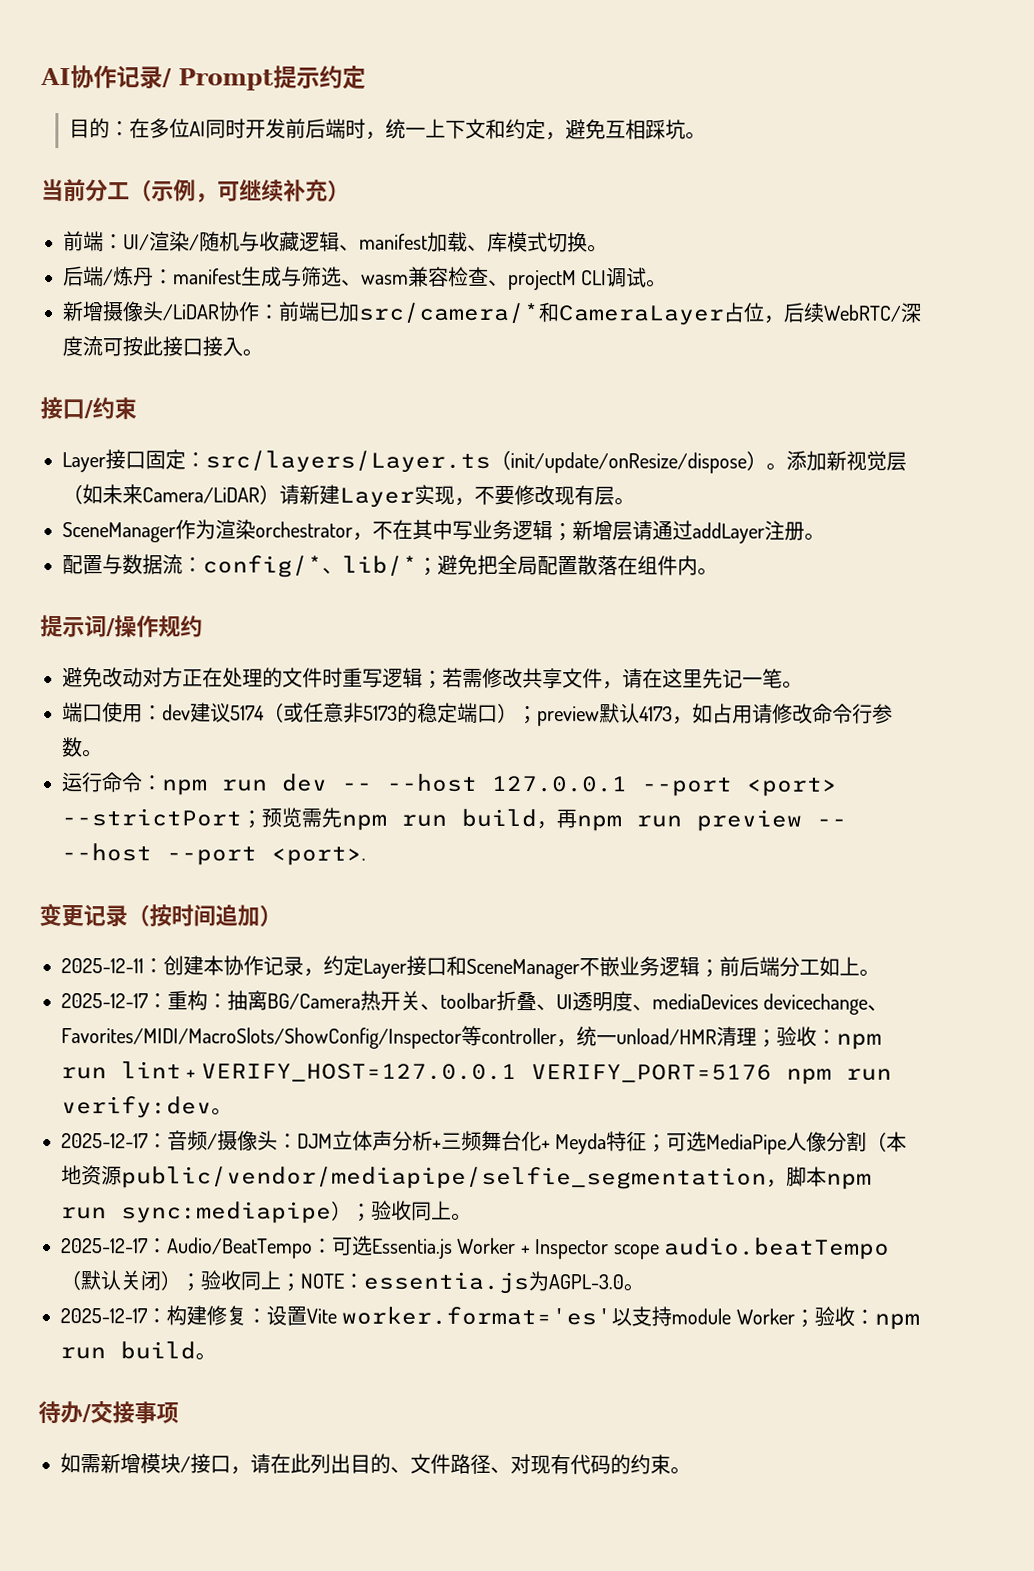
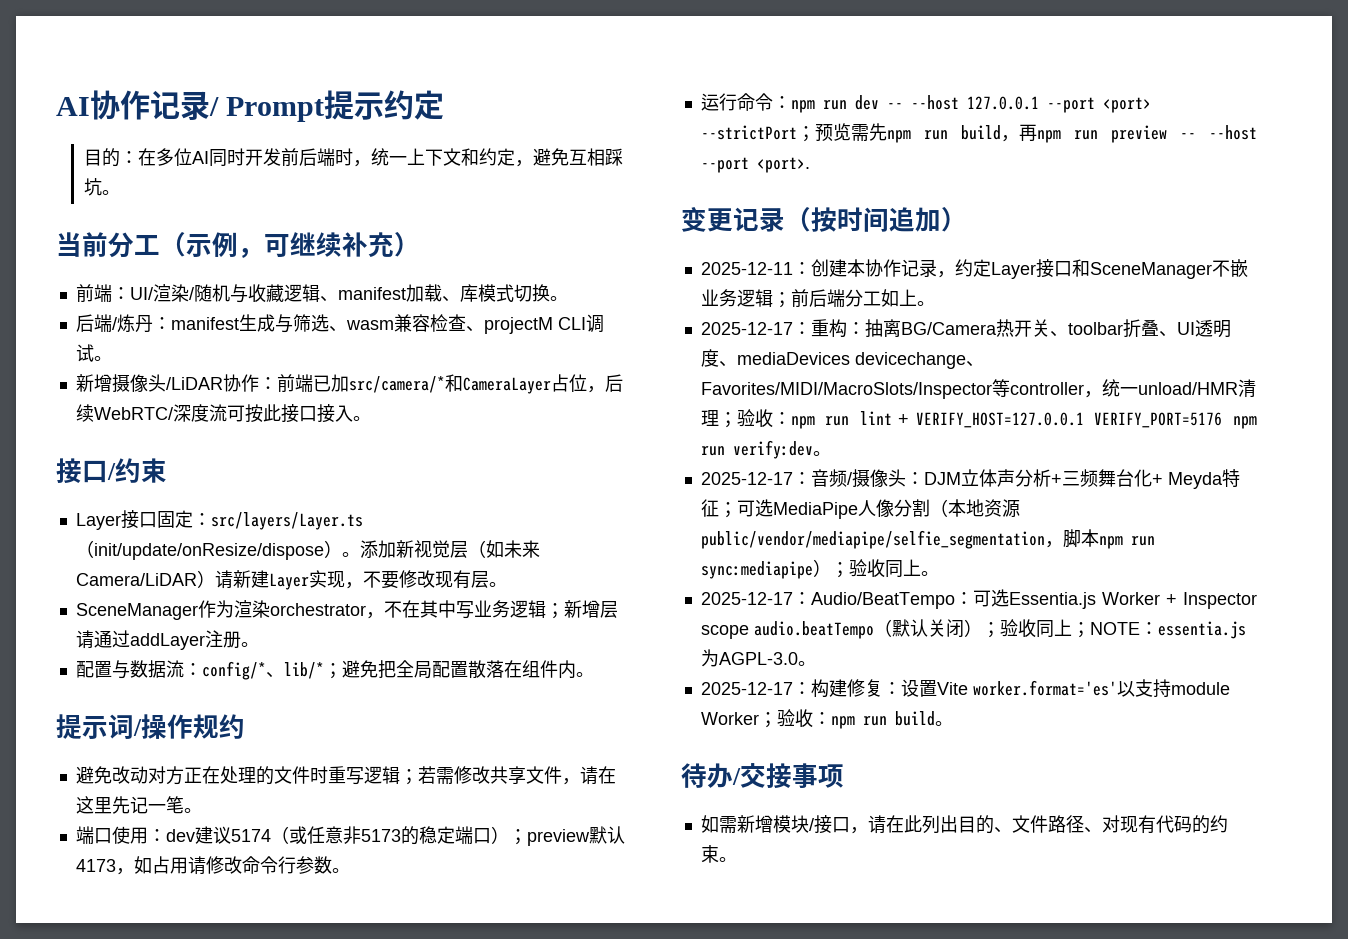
- 2025-12-17：重构：抽离BG/Camera热开关、toolbar折叠、UI透明度、mediaDevices devicechange、Favorites/MIDI/MacroSlots/ShowConfig/Inspector等controller，统一unload/HMR清理；验收：npm run lint + VERIFY_HOST=127.0.0.1 VERIFY_PORT=5176 npm run verify:dev。
+ 2025-12-17：重构：抽离BG/Camera热开关、toolbar折叠、UI透明度、mediaDevices devicechange、Favorites/MIDI/MacroSlots/Inspector等controller，统一unload/HMR清理；验收：npm run lint + VERIFY_HOST=127.0.0.1 VERIFY_PORT=5176 npm run verify:dev。

